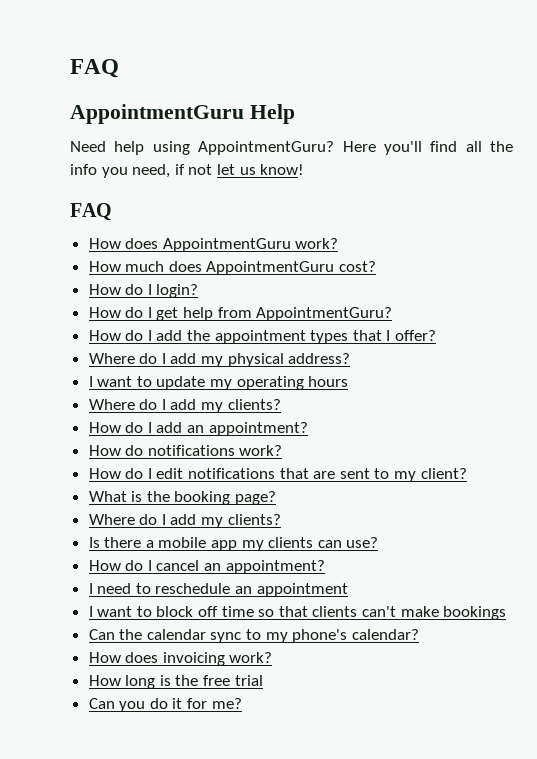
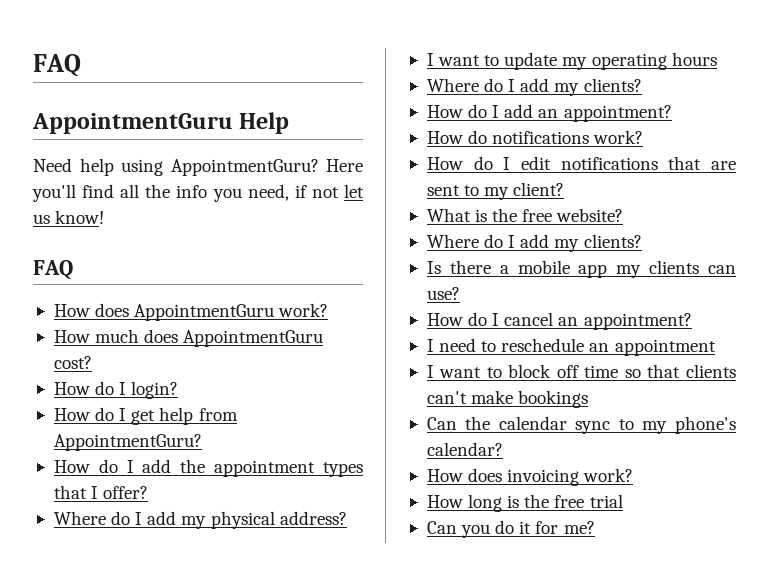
- What is the booking page?
+ What is the free website?

